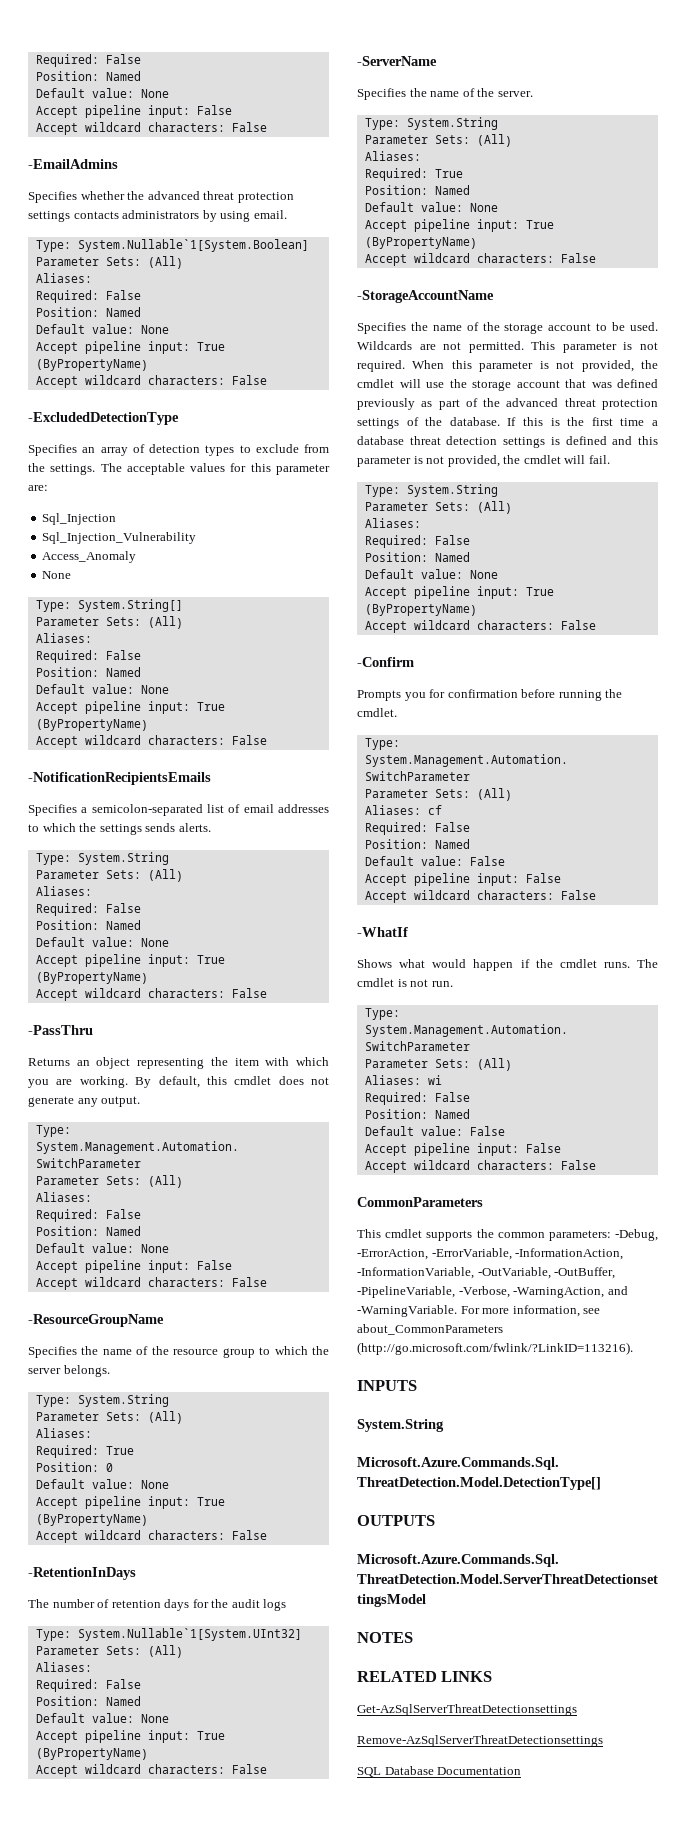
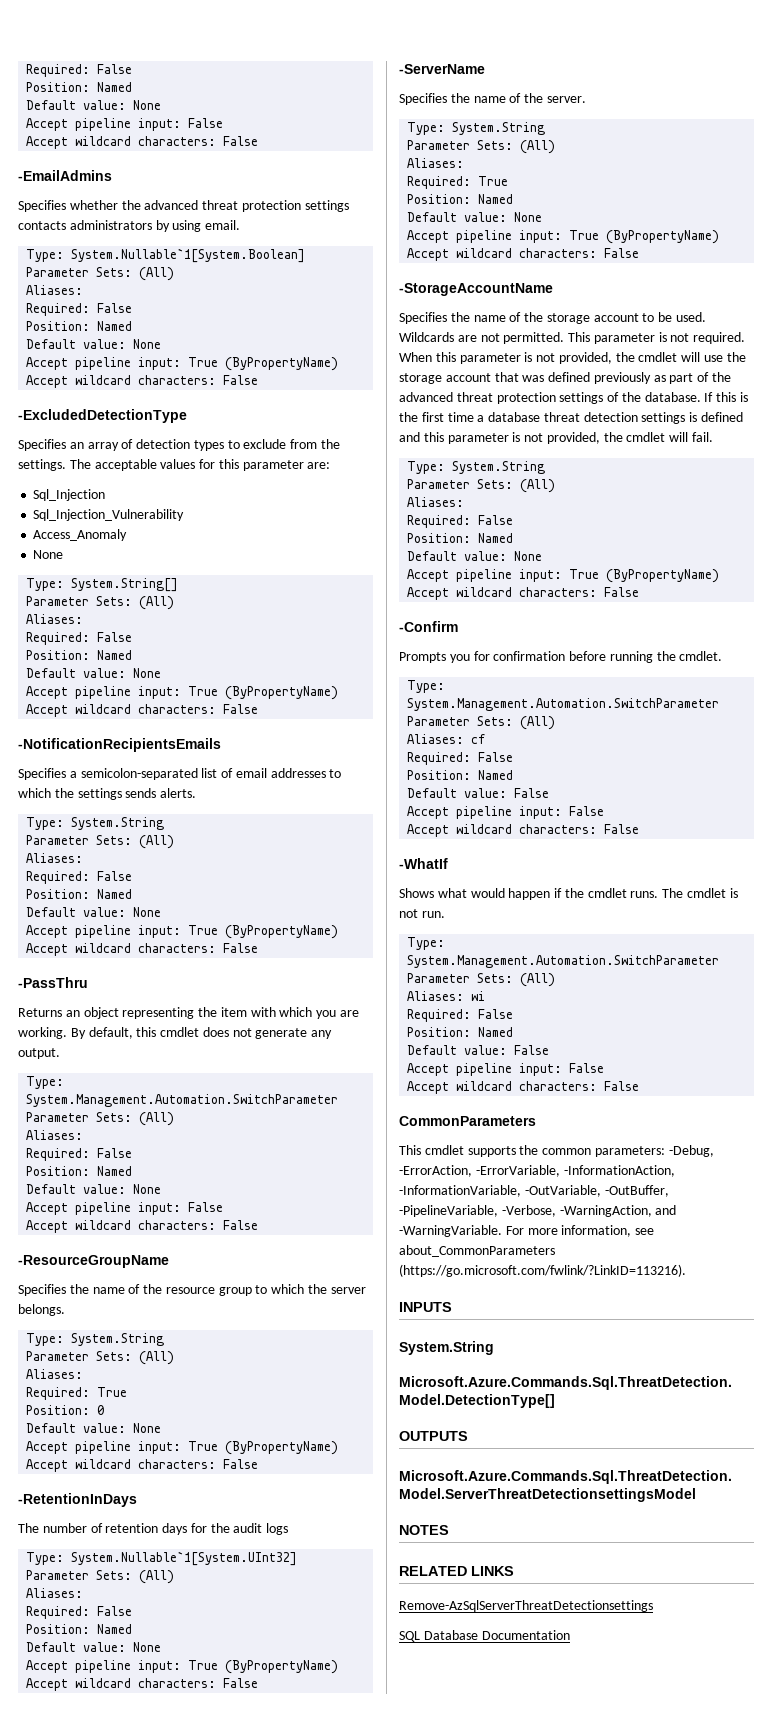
- For more information, see about_CommonParameters (http://go.microsoft.com/fwlink/?LinkID=113216).
+ For more information, see about_CommonParameters (https://go.microsoft.com/fwlink/?LinkID=113216).
- Get-AzSqlServerThreatDetectionsettings

